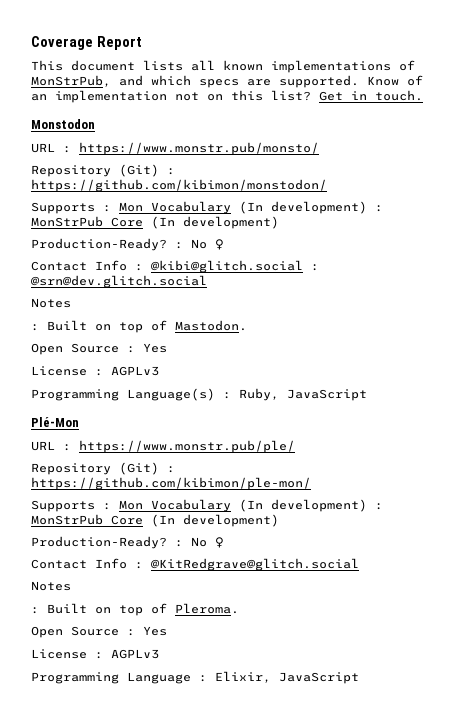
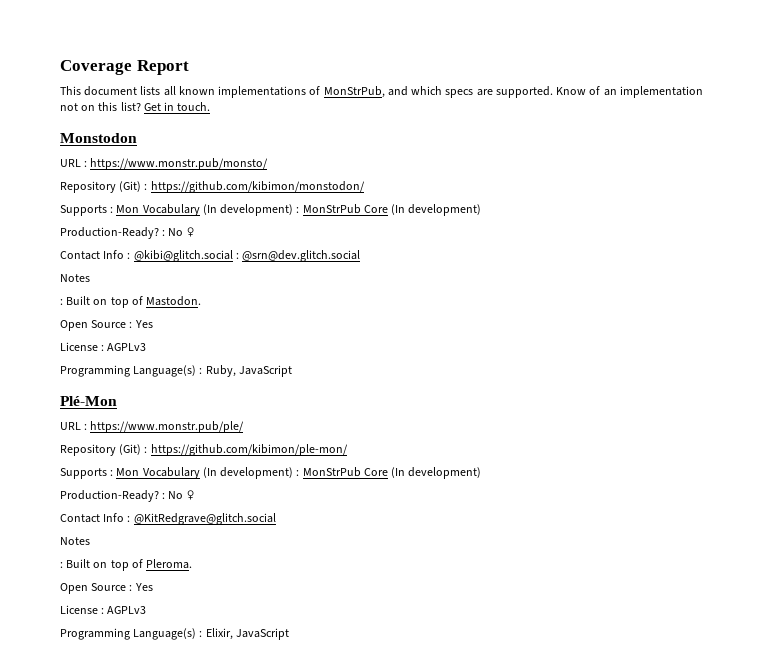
- Programming Language : Elixir, JavaScript
+ Programming Language(s) : Elixir, JavaScript

